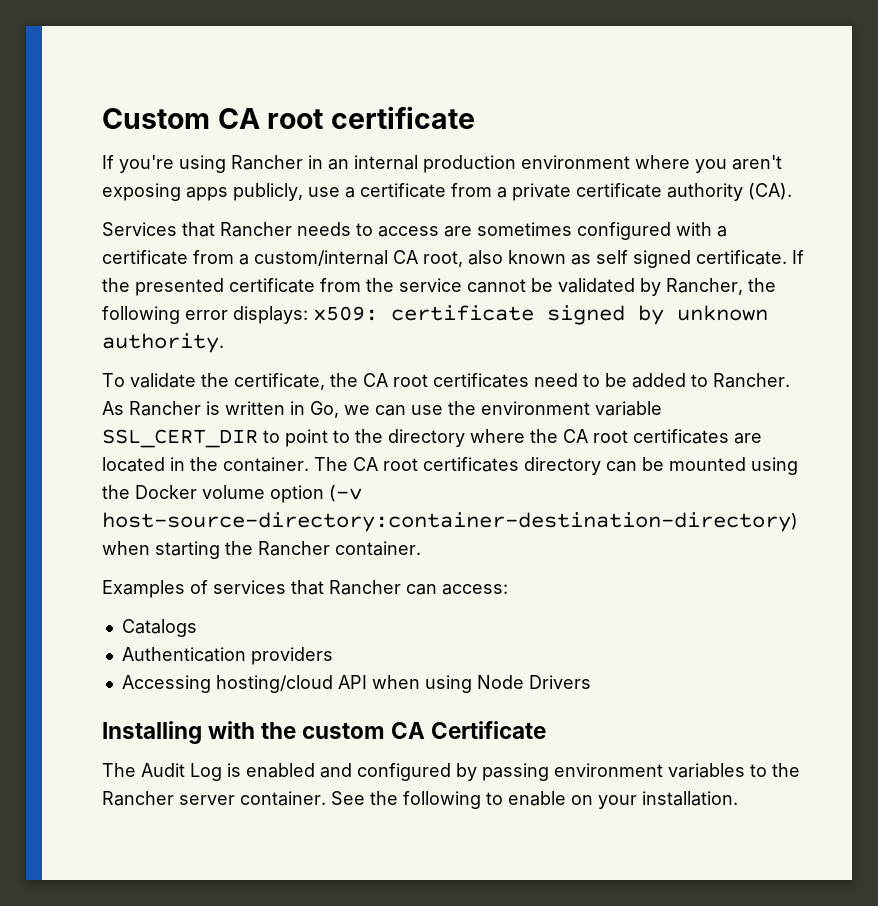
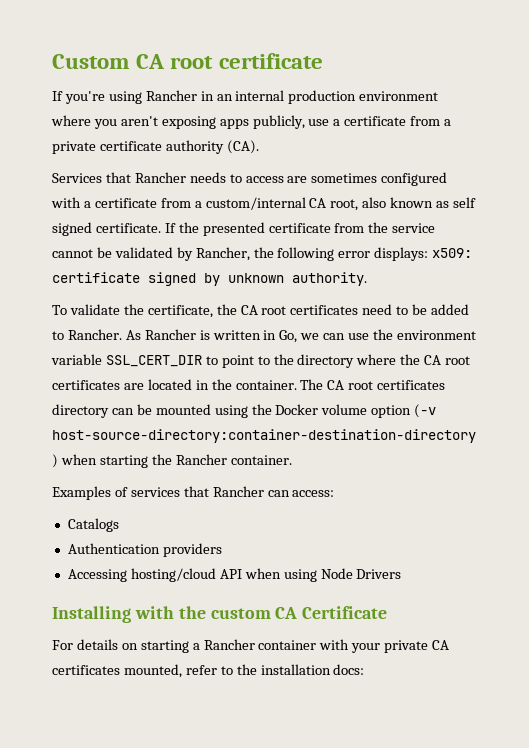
- The Audit Log is enabled and configured by passing environment variables to the Rancher server container. See the following to enable on your installation.
+ For details on starting a Rancher container with your private CA certificates mounted, refer to the installation docs:

